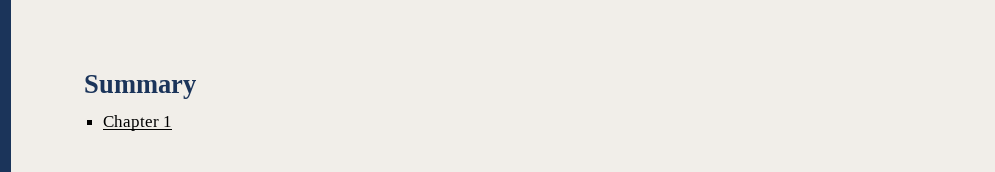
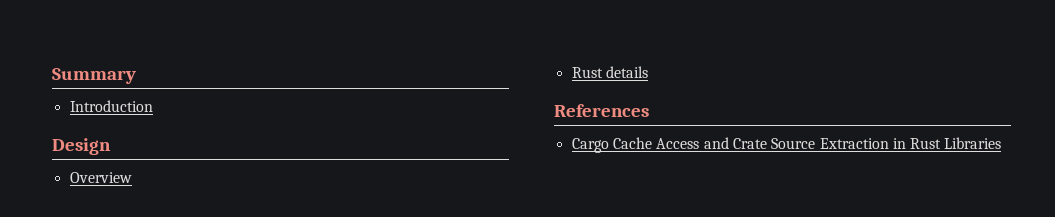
- Chapter 1
+ Introduction
+ Design
+ Overview
+ Rust details
+ References
+ Cargo Cache Access and Crate Source Extraction in Rust Libraries

